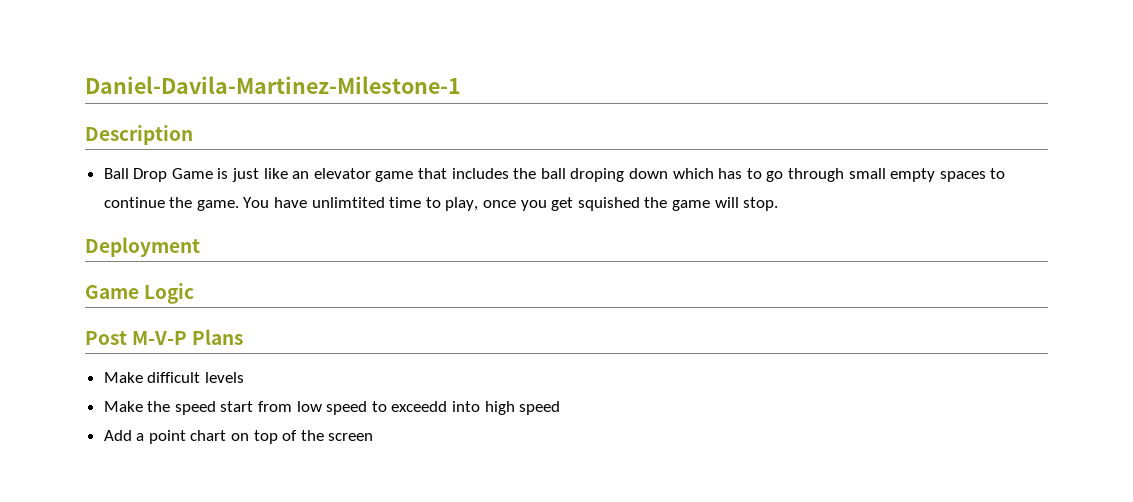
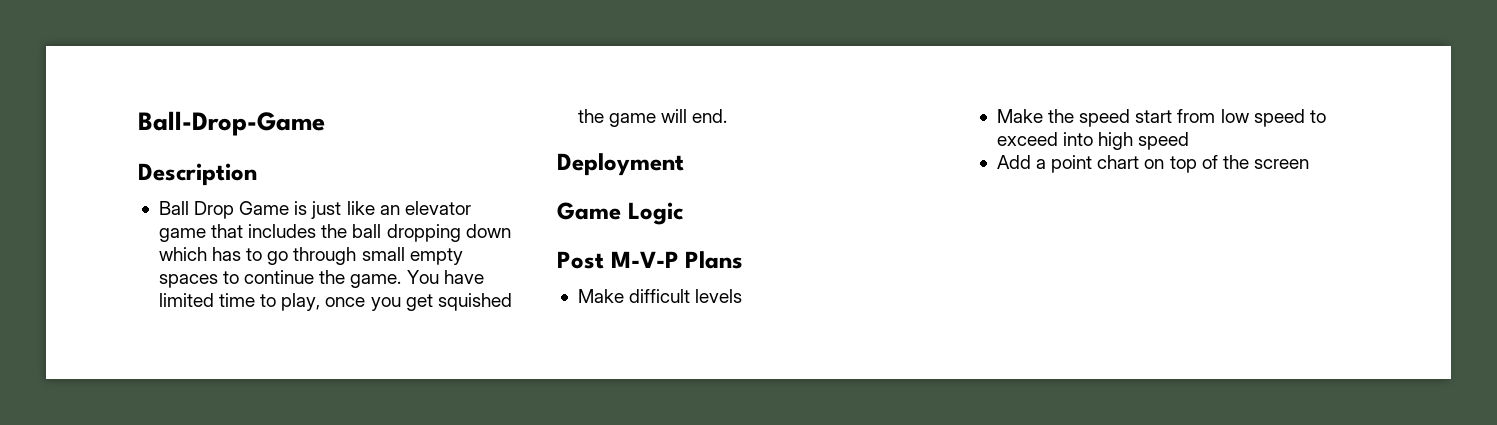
- Daniel-Davila-Martinez-Milestone-1
+ Ball-Drop-Game
- Ball Drop Game is just like an elevator game that includes the ball droping down which has to go through small empty spaces to continue the game.
+ Ball Drop Game is just like an elevator game that includes the ball dropping down which has to go through small empty spaces to continue the game.
- You have unlimtited time to play, once you get squished the game will stop.
+ You have limited time to play, once you get squished the game will end.
- Make the speed start from low speed to exceedd into high speed
+ Make the speed start from low speed to exceed into high speed

